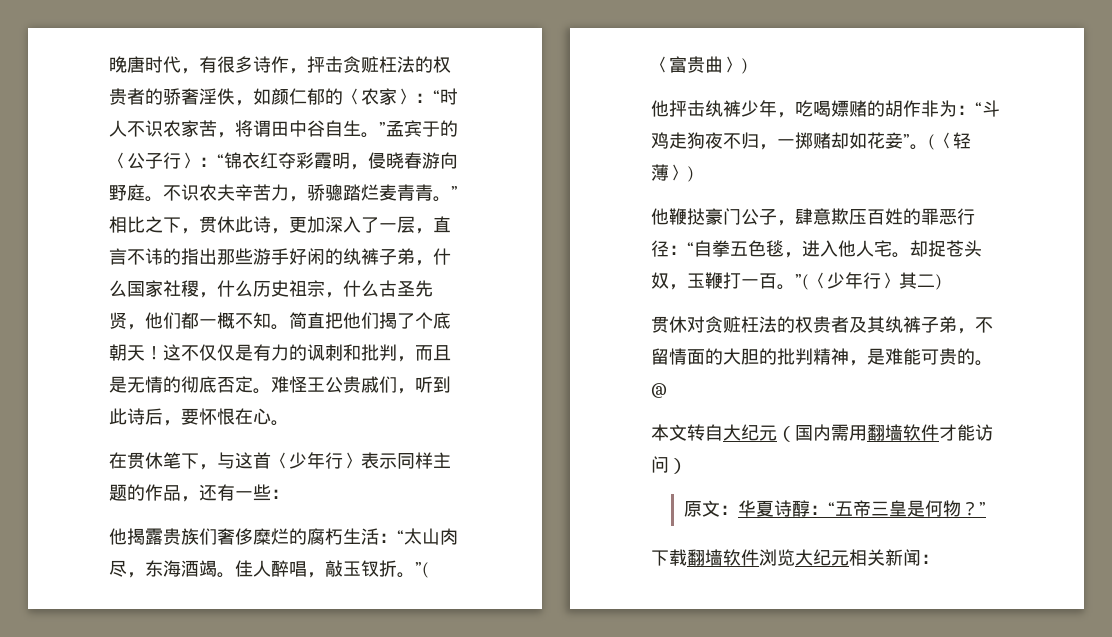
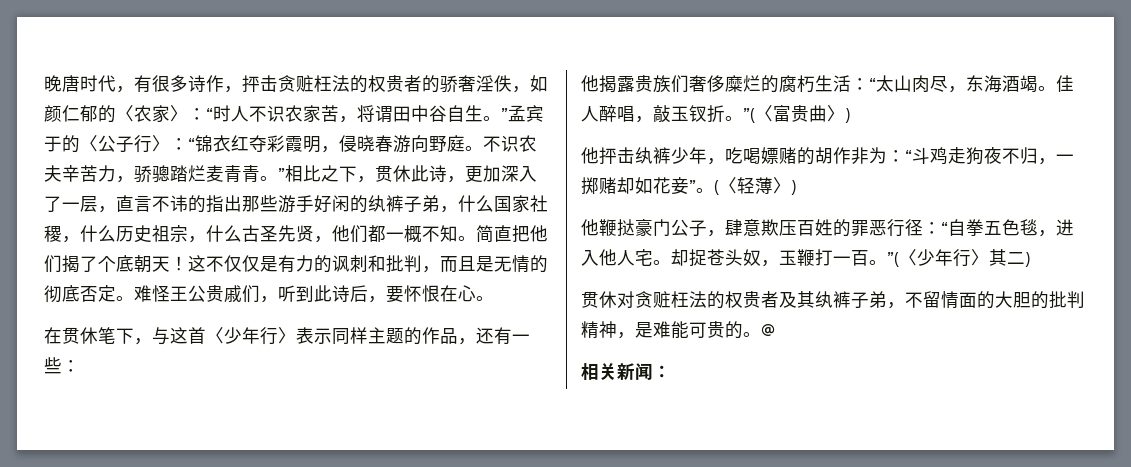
- 本文转自大纪元（国内需用翻墙软件才能访问）
- 原文：华夏诗醇：“五帝三皇是何物？”
- 下载翻墙软件浏览大纪元相关新闻：
+ 相关新闻：

